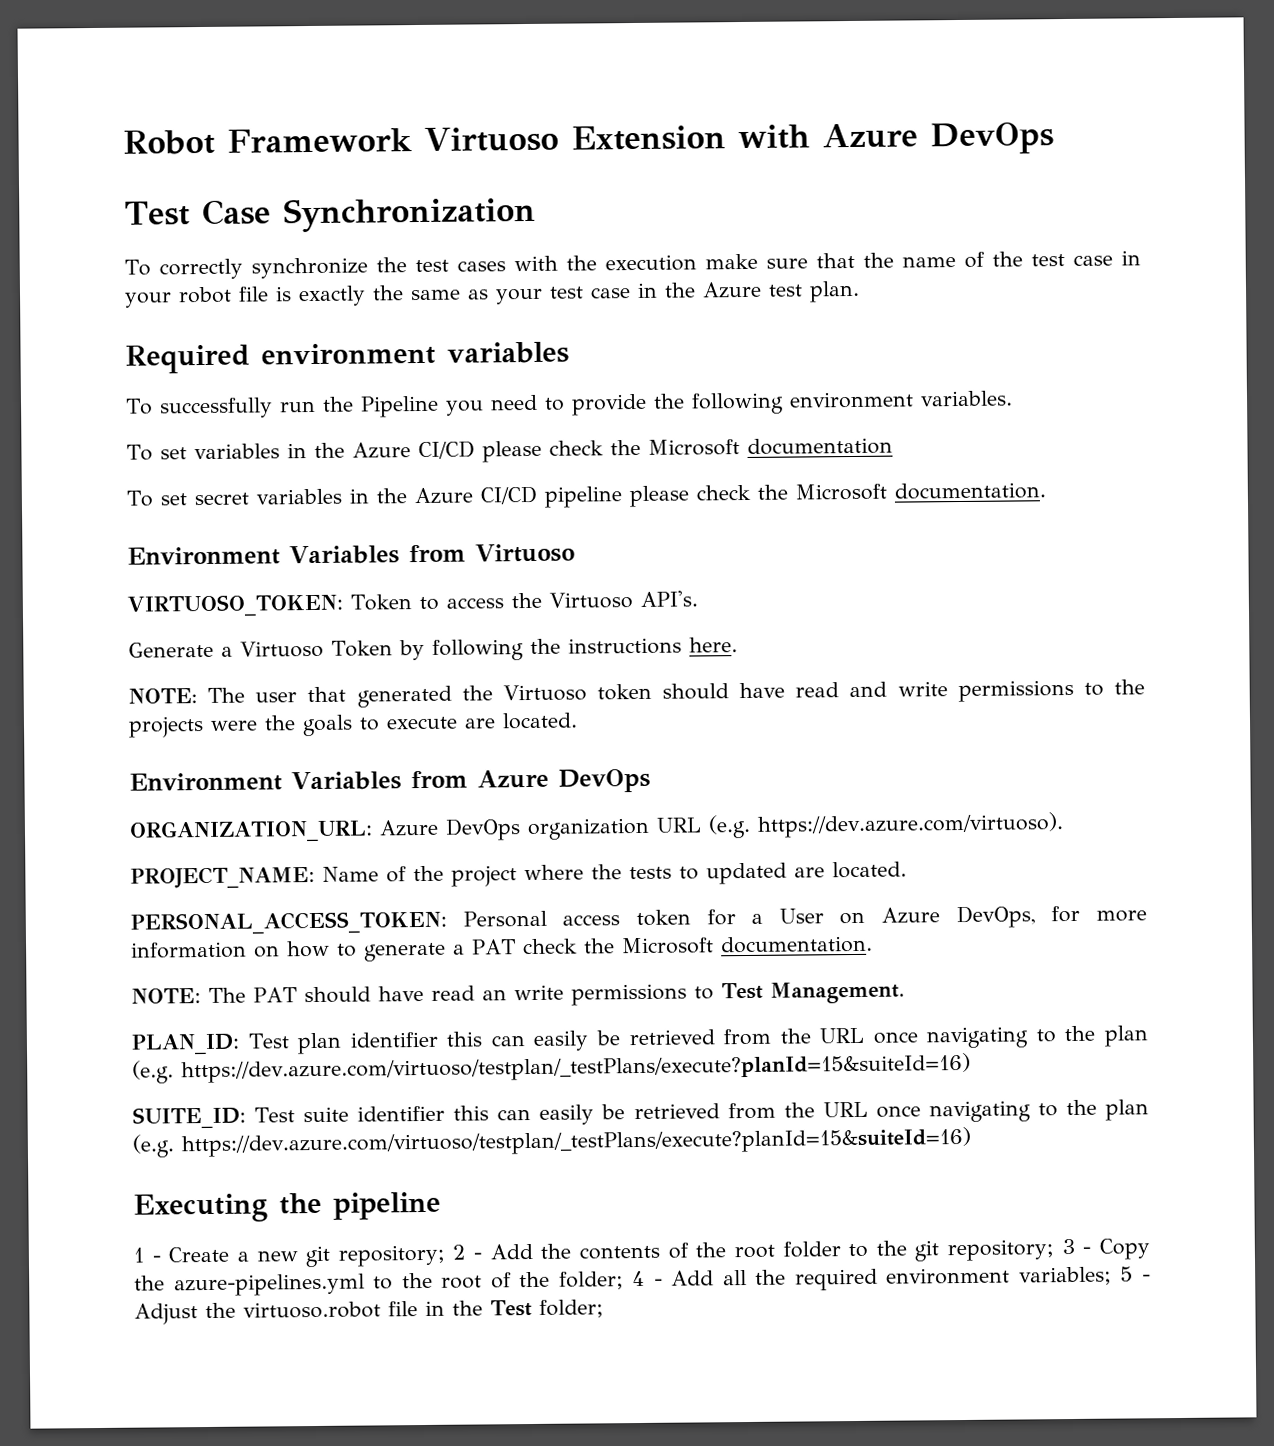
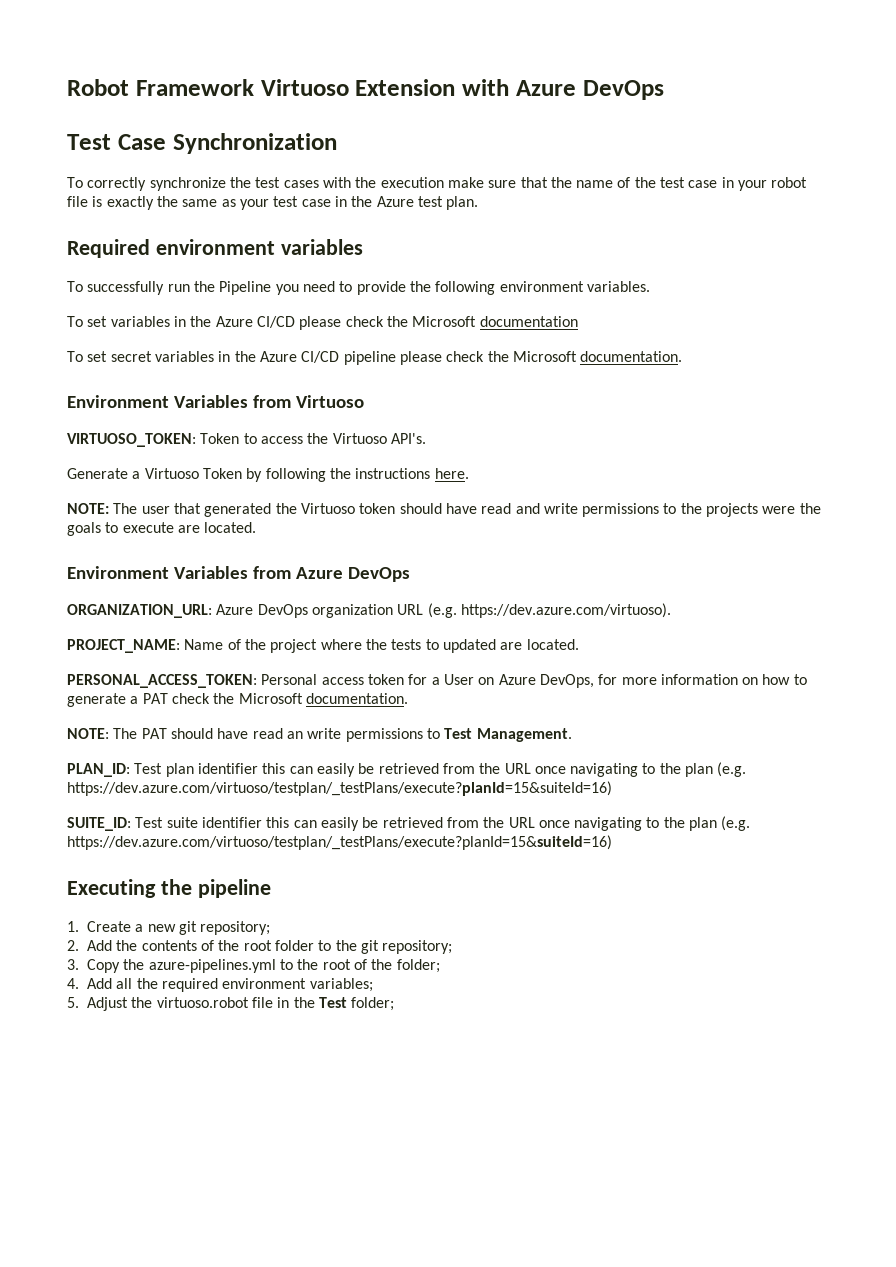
- 1 - Create a new git repository; 2 - Add the contents of the root folder to the git repository; 3 - Copy the azure-pipelines.yml to the root of the folder; 4 - Add all the required environment variables; 5 - Adjust the virtuoso.robot file in the Test folder;
+ 1. Create a new git repository;
+ 2. Add the contents of the root folder to the git repository;
+ 3. Copy the azure-pipelines.yml to the root of the folder;
+ 4. Add all the required environment variables;
+ 5. Adjust the virtuoso.robot file in the Test folder;

